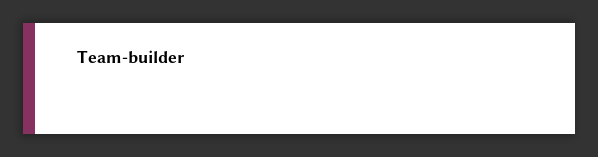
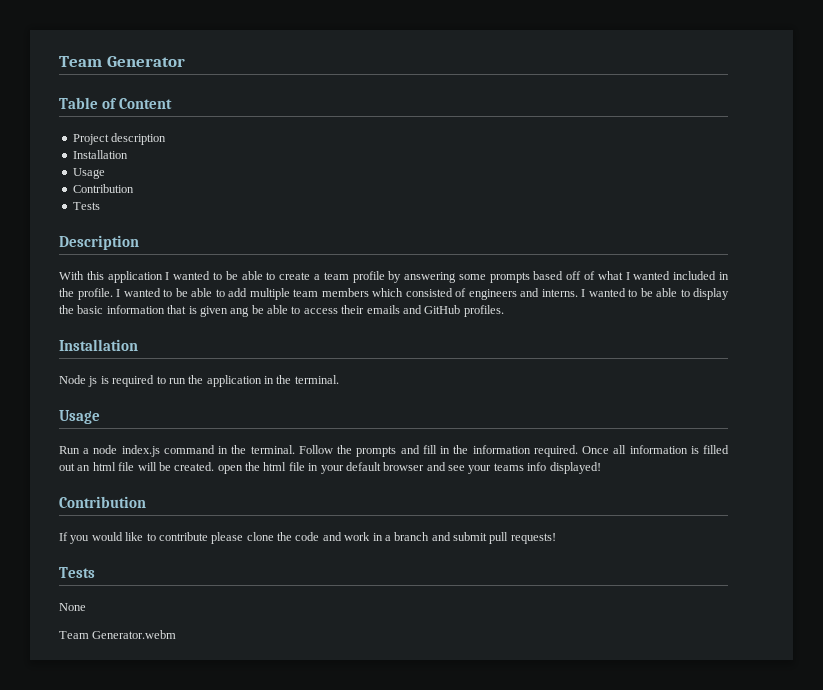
- Team-builder
+ Team Generator
+ Table of Content
+ Project description
+ Installation
+ Usage
+ Contribution
+ Tests
+ Description
+ With this application I wanted to be able to create a team profile by answering some prompts based off of what I wanted included in the profile. I wanted to be able to add multiple team members which consisted of engineers and interns. I wanted to be able to display the basic information that is given ang be able to access their emails and GitHub profiles.
+ Installation
+ Node js is required to run the application in the terminal.
+ Usage
+ Run a node index.js command in the terminal. Follow the prompts and fill in the information required. Once all information is filled out an html file will be created. open the html file in your default browser and see your teams info displayed!
+ Contribution
+ If you would like to contribute please clone the code and work in a branch and submit pull requests!
+ Tests
+ None
+ Team Generator.webm

